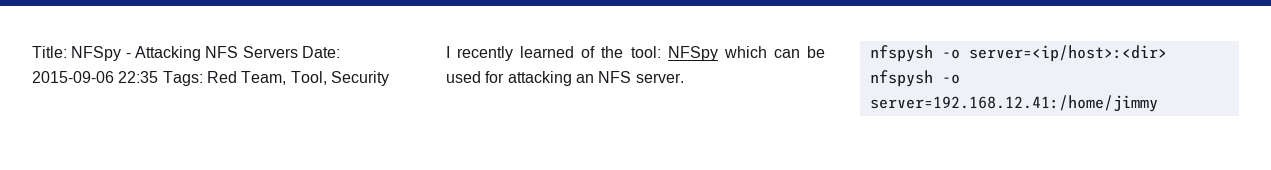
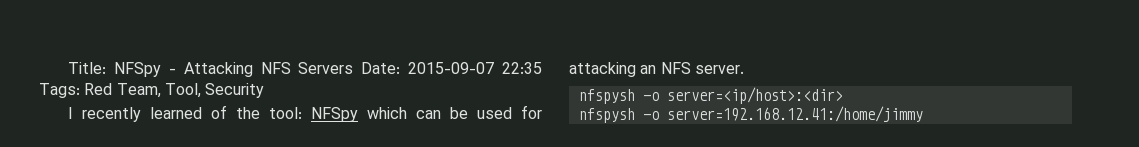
- Title: NFSpy - Attacking NFS Servers Date: 2015-09-06 22:35 Tags: Red Team, Tool, Security
+ Title: NFSpy - Attacking NFS Servers Date: 2015-09-07 22:35 Tags: Red Team, Tool, Security

